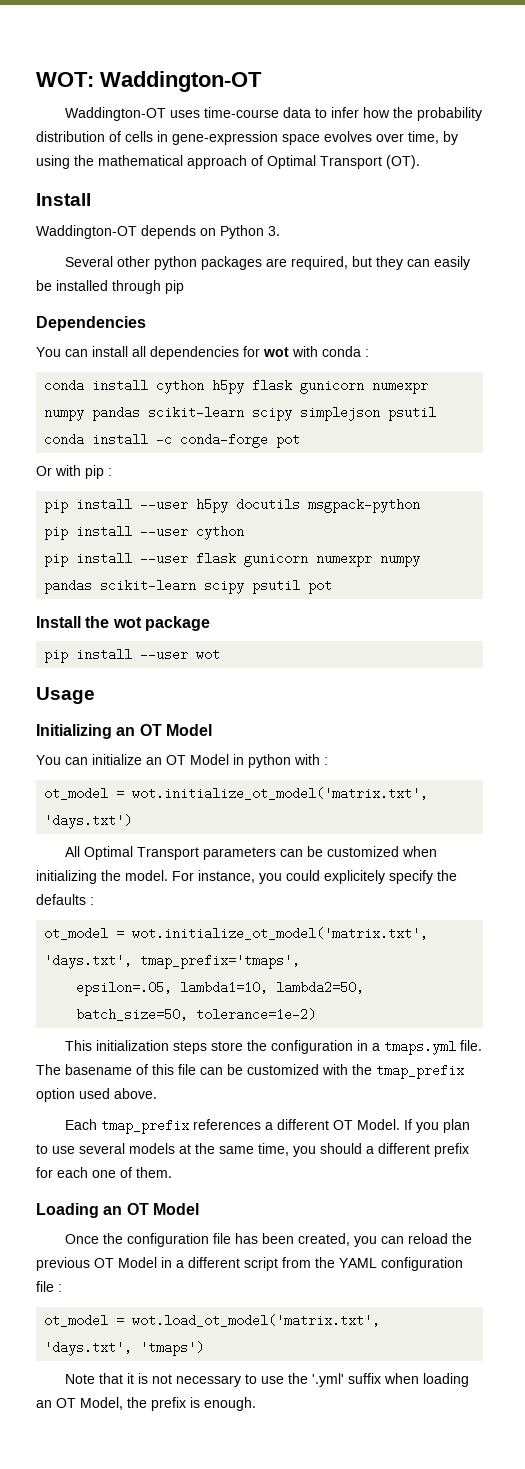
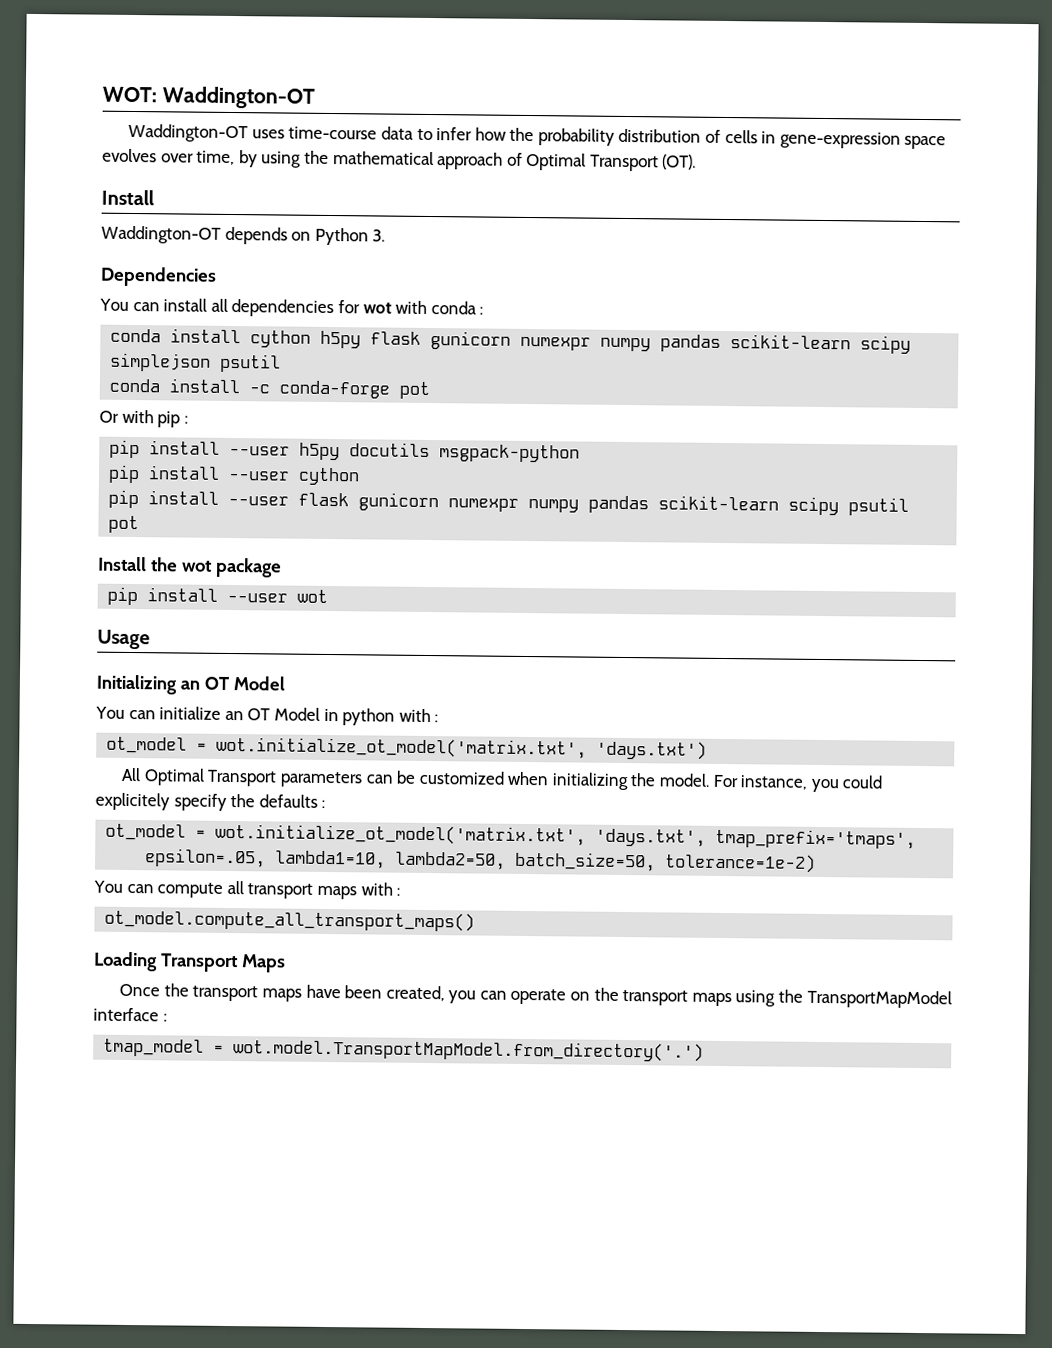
- Several other python packages are required, but they can easily be installed through pip
- This initialization steps store the configuration in a tmaps.yml file. The basename of this file can be customized with the tmap_prefix option used above.
- Each tmap_prefix references a different OT Model. If you plan to use several models at the same time, you should a different prefix for each one of them.
- Loading an OT Model
+ You can compute all transport maps with :
+ ot_model.compute_all_transport_maps()
+ Loading Transport Maps
- Once the configuration file has been created, you can reload the previous OT Model in a different script from the YAML configuration file :
- ot_model = wot.load_ot_model('matrix.txt', 'days.txt', 'tmaps')
- Note that it is not necessary to use the '.yml' suffix when loading an OT Model, the prefix is enough.
+ Once the transport maps have been created, you can operate on the transport maps using the TransportMapModel interface :
+ tmap_model = wot.model.TransportMapModel.from_directory('.')

